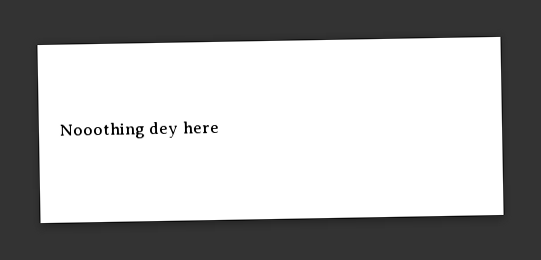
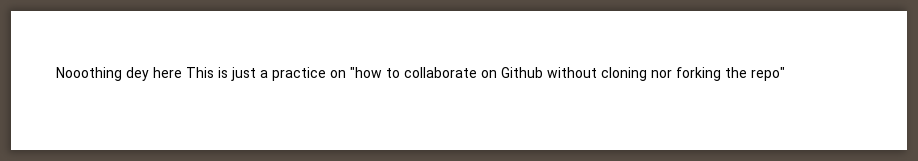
- Nooothing dey here
+ Nooothing dey here This is just a practice on "how to collaborate on Github without cloning nor forking the repo"

